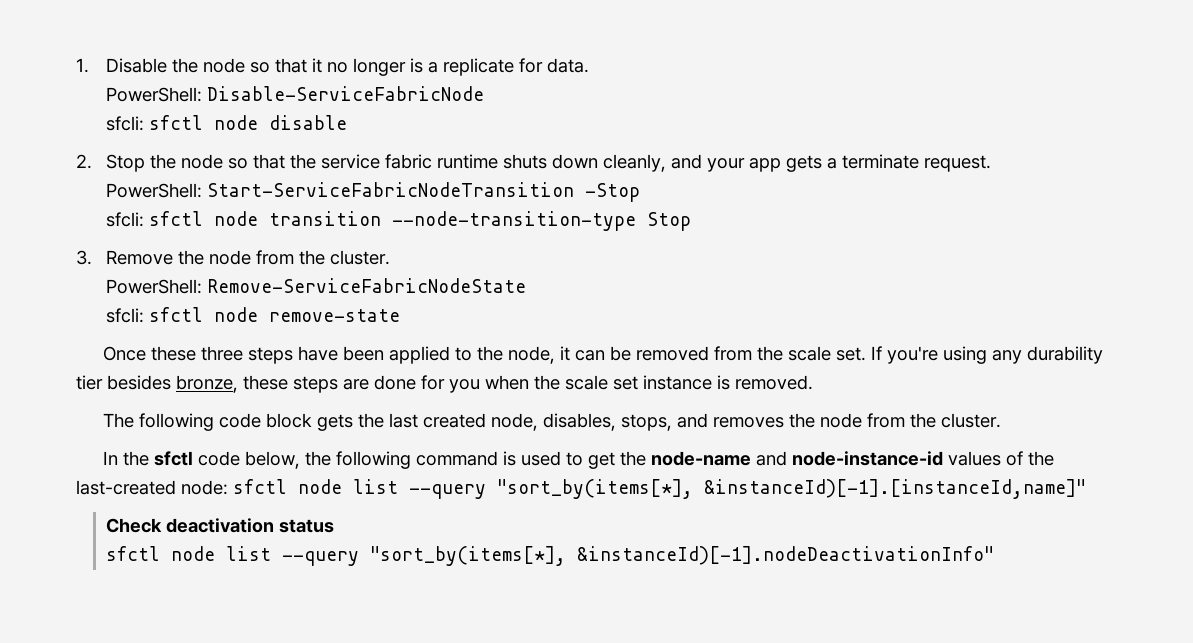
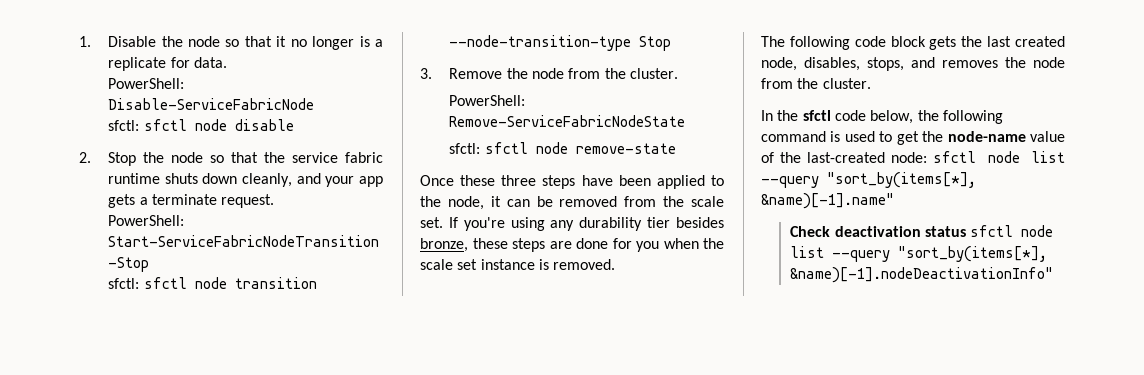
- sfcli: sfctl node disable
+ sfctl: sfctl node disable
- sfcli: sfctl node transition --node-transition-type Stop
+ sfctl: sfctl node transition --node-transition-type Stop
- sfcli: sfctl node remove-state
+ sfctl: sfctl node remove-state
- In the sfctl code below, the following command is used to get the node-name and node-instance-id values of the last-created node: sfctl node list --query "sort_by(items[*], &instanceId)[-1].[instanceId,name]"
+ In the sfctl code below, the following command is used to get the node-name value of the last-created node: sfctl node list --query "sort_by(items[*], &name)[-1].name"
- Check deactivation status
- sfctl node list --query "sort_by(items[*], &instanceId)[-1].nodeDeactivationInfo"
+ Check deactivation status sfctl node list --query "sort_by(items[*], &name)[-1].nodeDeactivationInfo"

